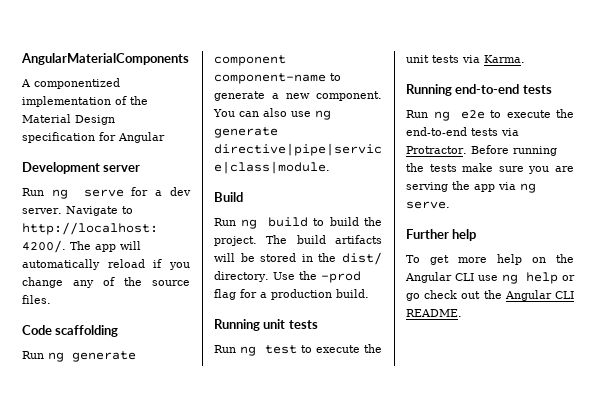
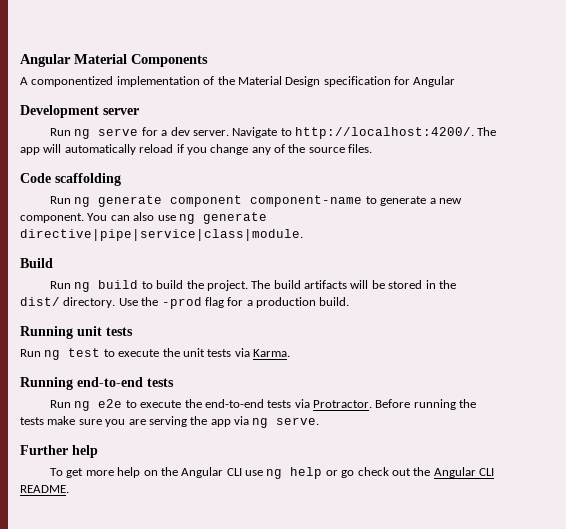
- AngularMaterialComponents
+ Angular Material Components

